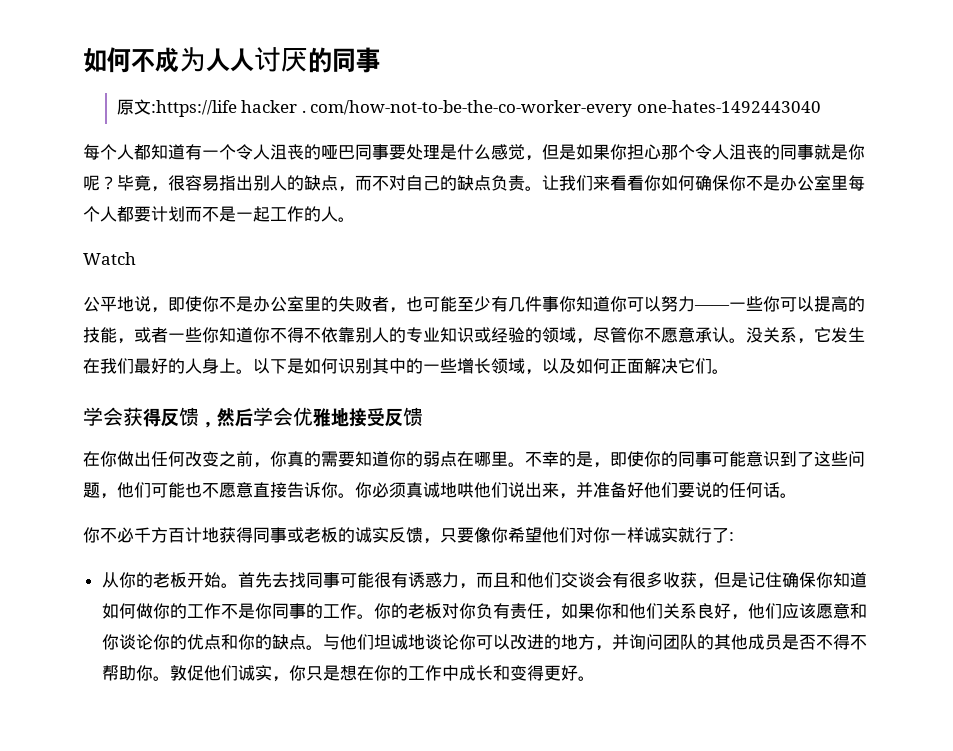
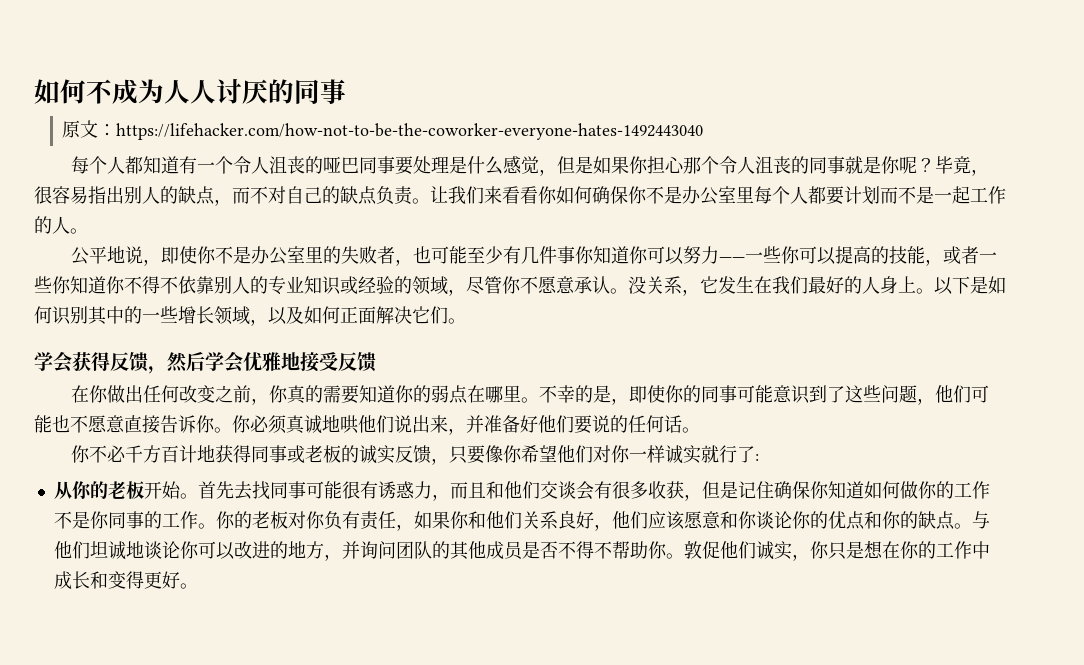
- 原文:https://life hacker . com/how-not-to-be-the-co-worker-every one-hates-1492443040
+ 原文：https://lifehacker.com/how-not-to-be-the-coworker-everyone-hates-1492443040
- Watch

